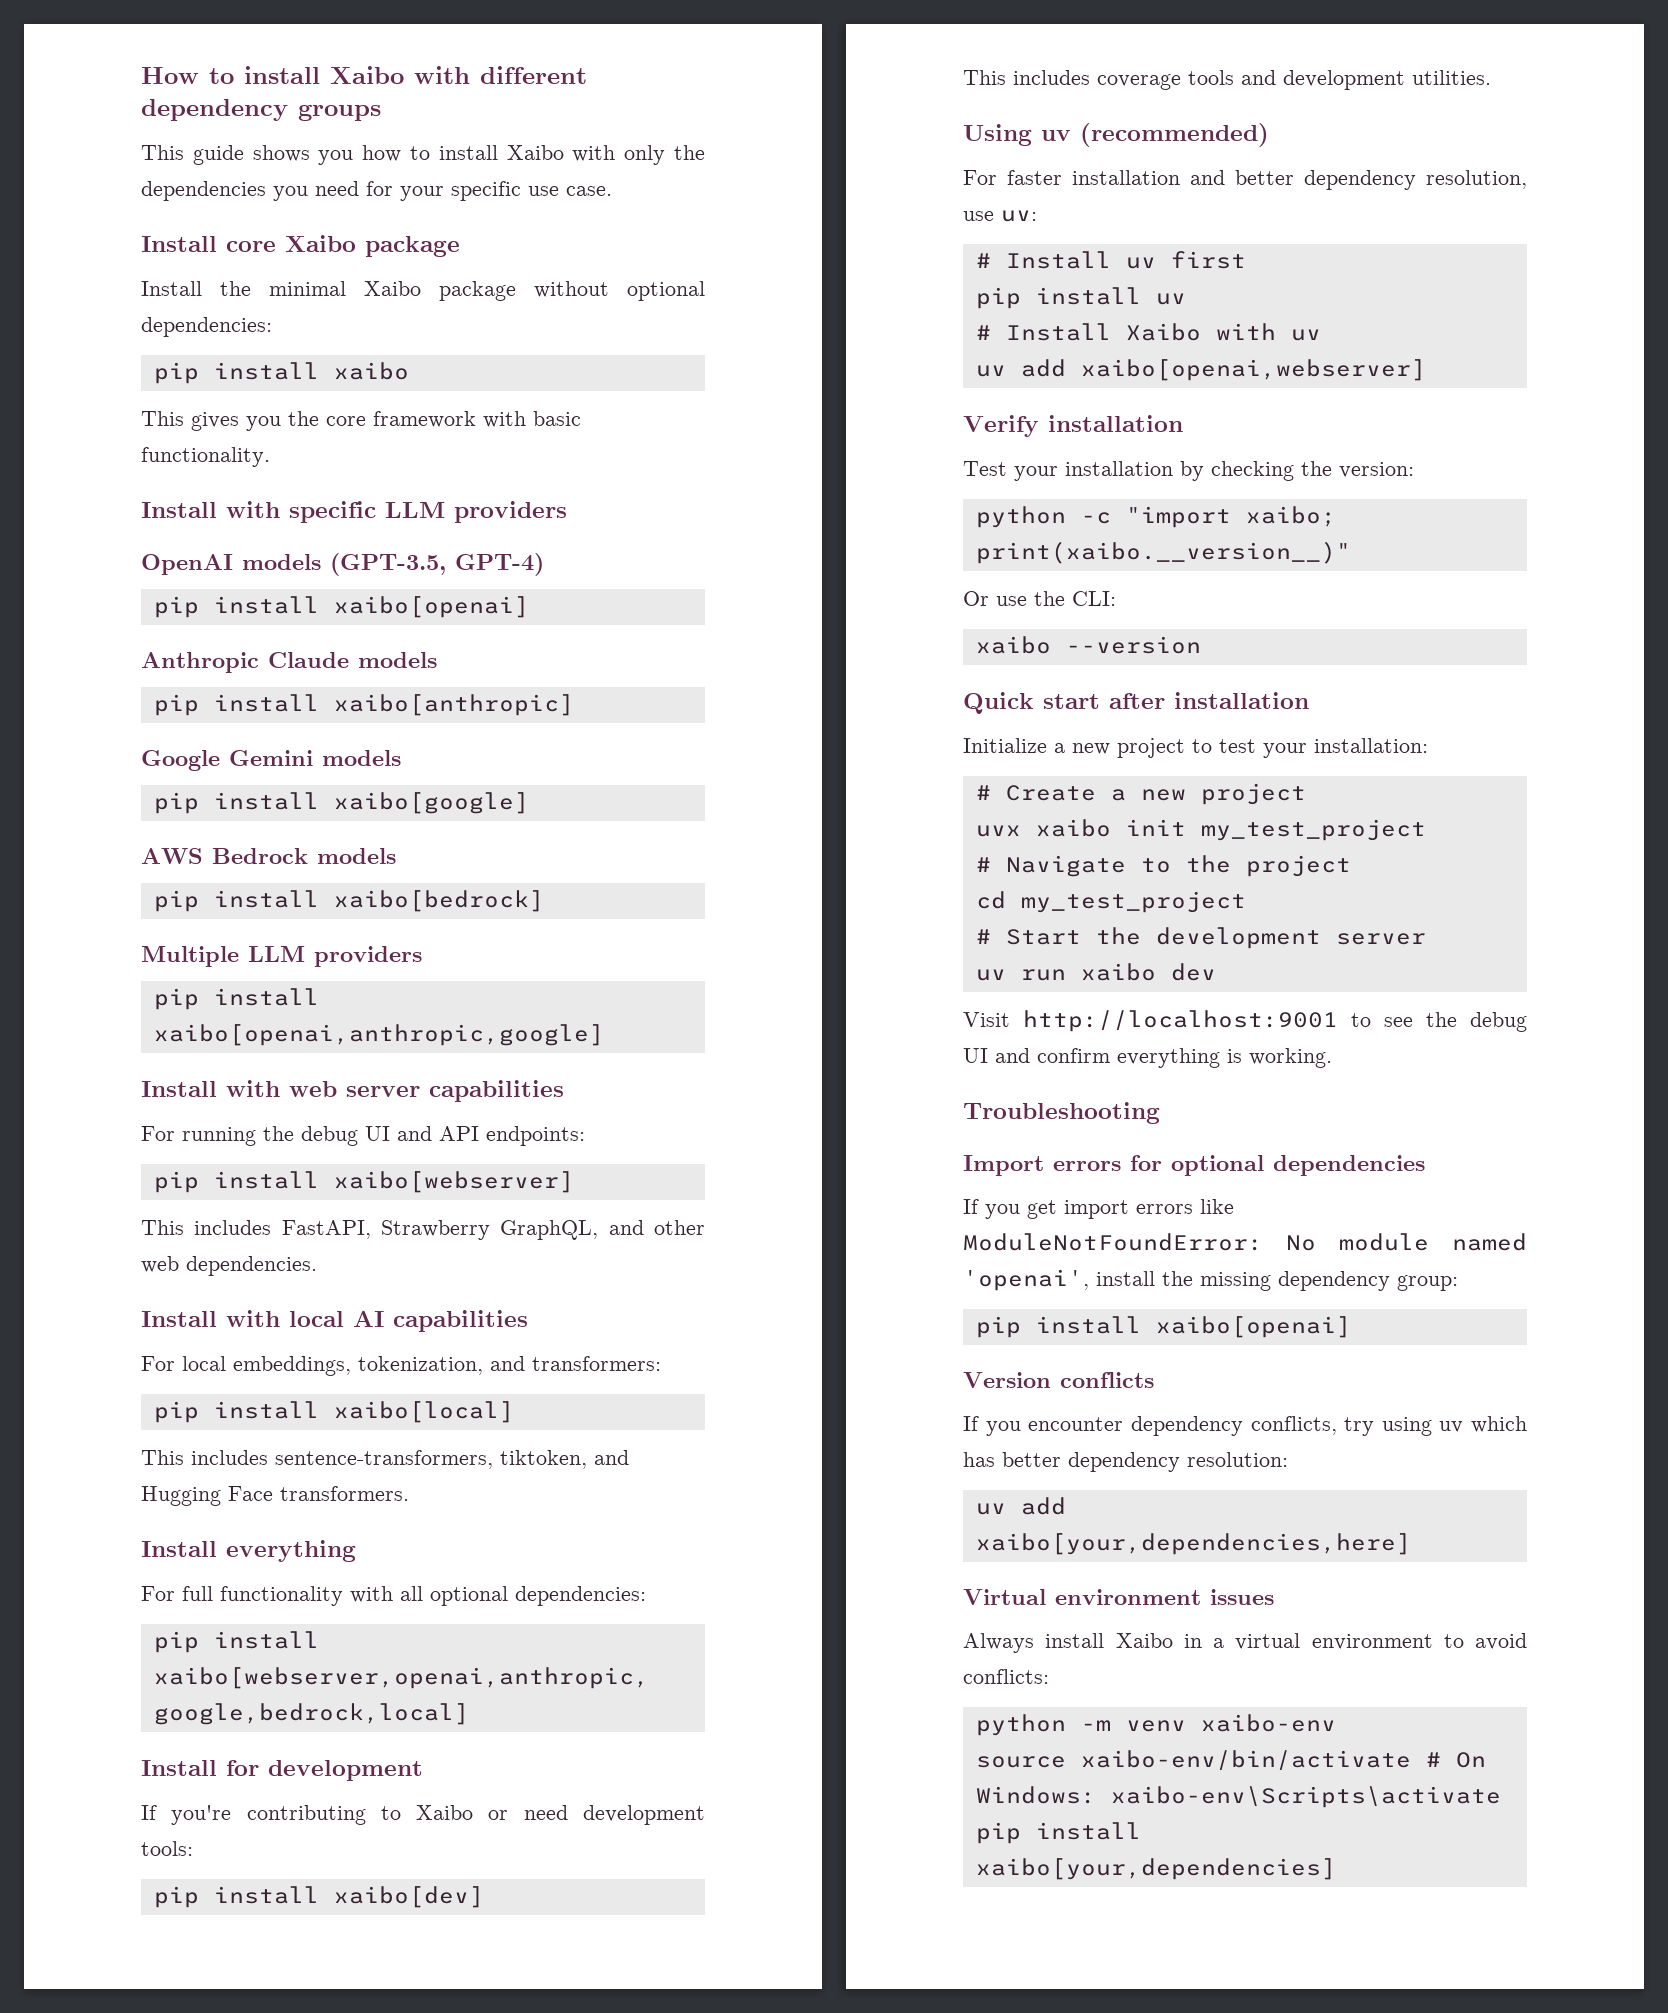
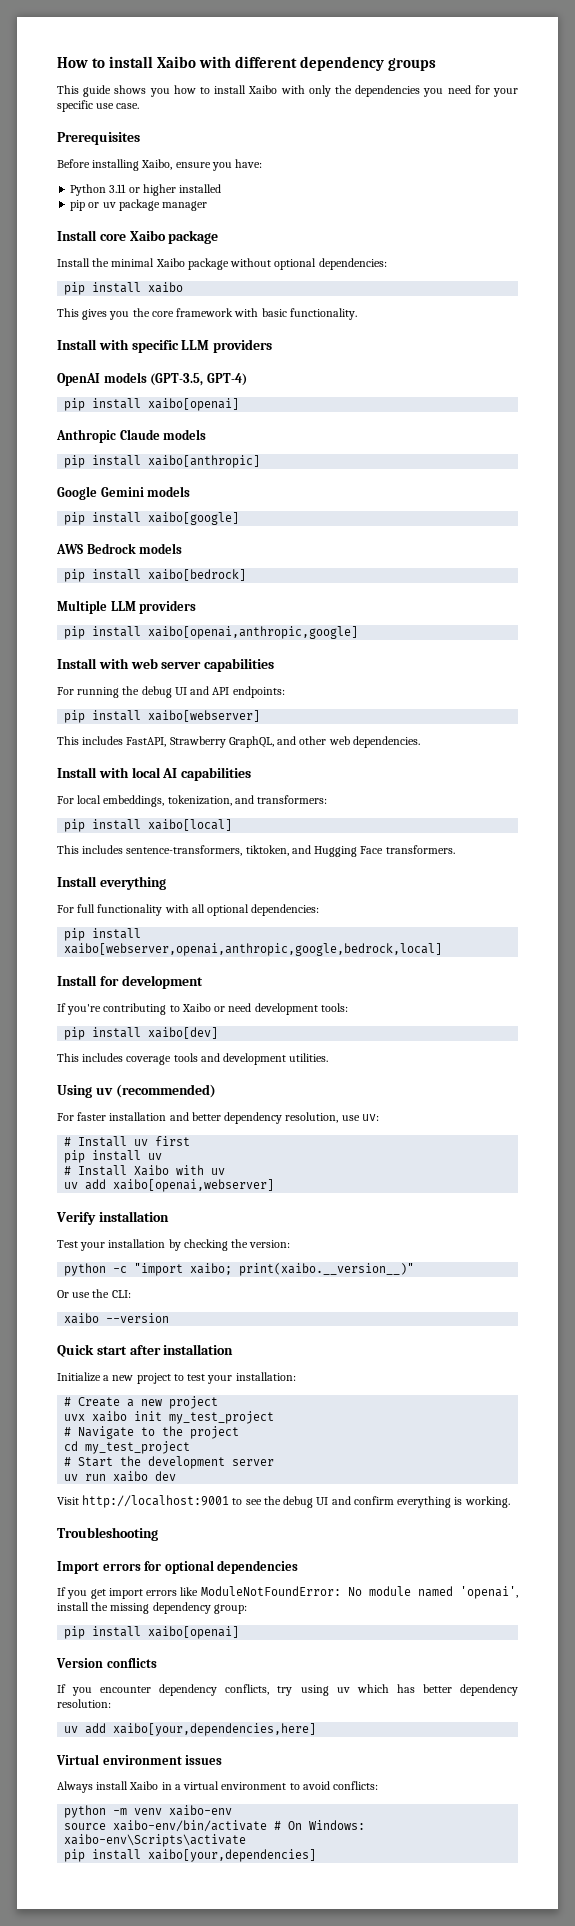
+ Prerequisites
+ Before installing Xaibo, ensure you have:
+ Python 3.11 or higher installed
+ pip or uv package manager

